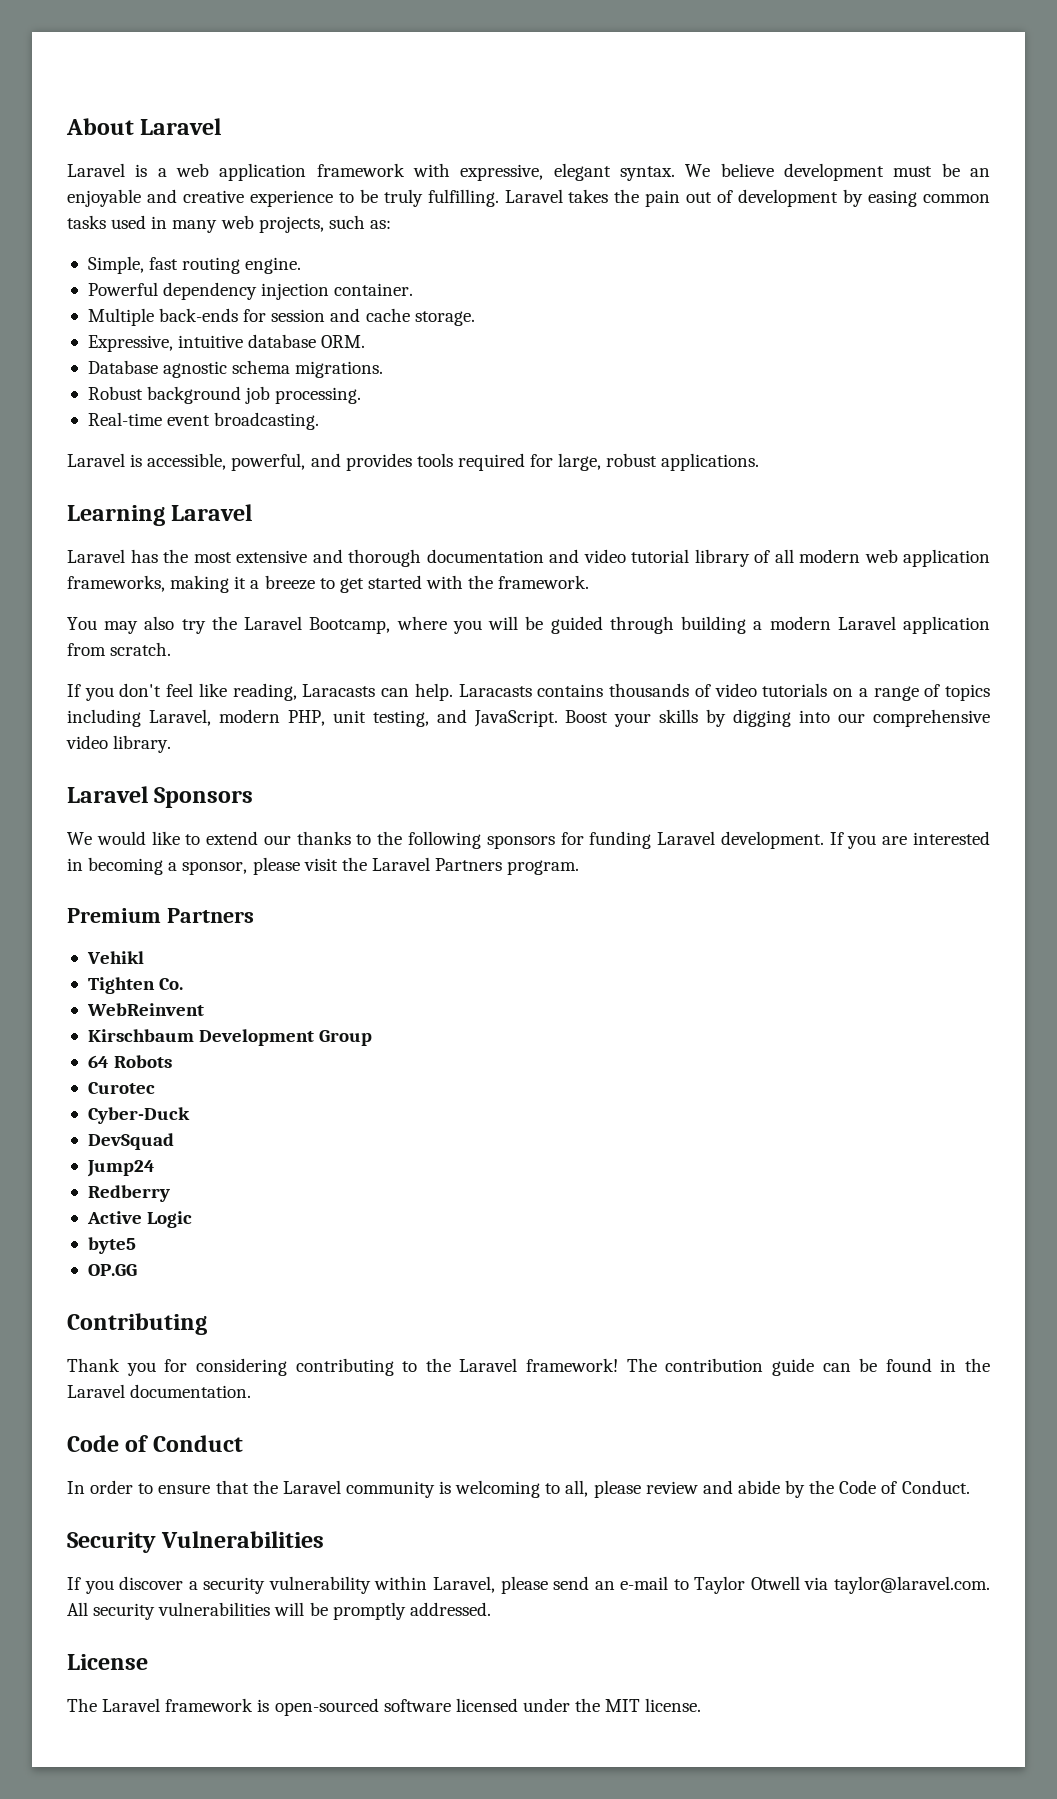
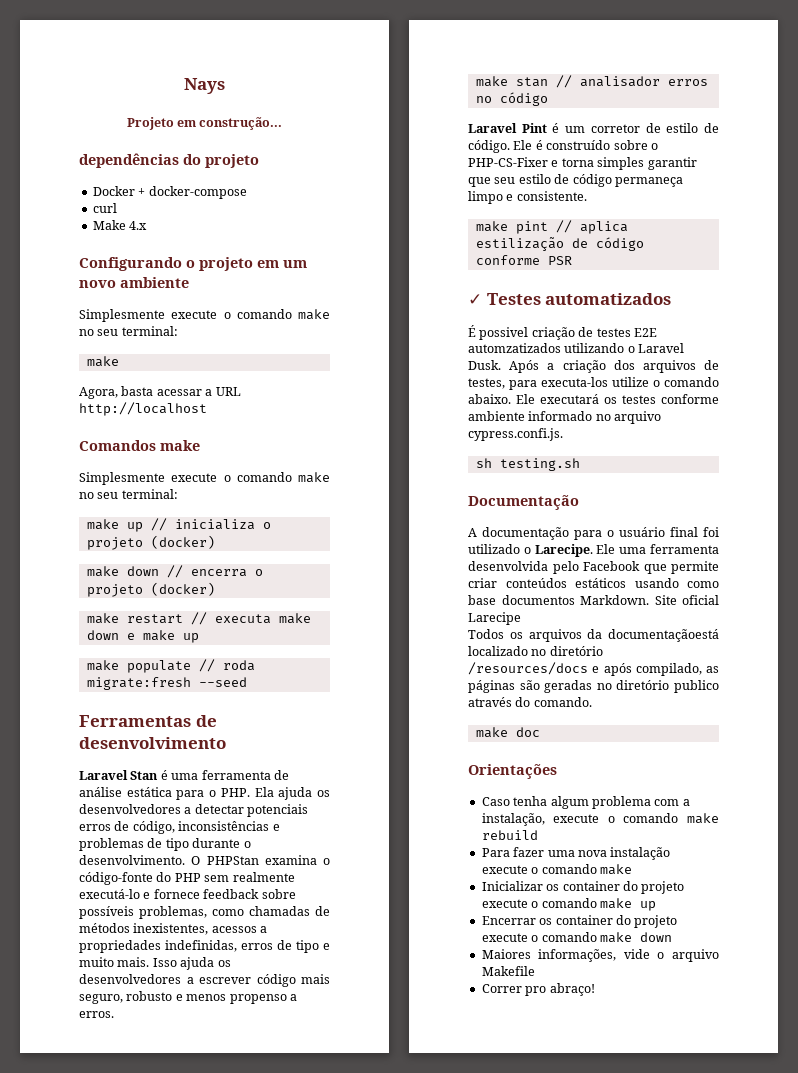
- About Laravel
- Laravel is a web application framework with expressive, elegant syntax. We believe development must be an enjoyable and creative experience to be truly fulfilling. Laravel takes the pain out of development by easing common tasks used in many web projects, such as:
- Simple, fast routing engine.
- Powerful dependency injection container.
- Multiple back-ends for session and cache storage.
- Expressive, intuitive database ORM.
- Database agnostic schema migrations.
- Robust background job processing.
- Real-time event broadcasting.
- Laravel is accessible, powerful, and provides tools required for large, robust applications.
- Learning Laravel
- Laravel has the most extensive and thorough documentation and video tutorial library of all modern web application frameworks, making it a breeze to get started with the framework.
- You may also try the Laravel Bootcamp, where you will be guided through building a modern Laravel application from scratch.
- If you don't feel like reading, Laracasts can help. Laracasts contains thousands of video tutorials on a range of topics including Laravel, modern PHP, unit testing, and JavaScript. Boost your skills by digging into our comprehensive video library.
- Laravel Sponsors
- We would like to extend our thanks to the following sponsors for funding Laravel development. If you are interested in becoming a sponsor, please visit the Laravel Partners program.
- Premium Partners
- Vehikl
- Tighten Co.
- WebReinvent
- Kirschbaum Development Group
- 64 Robots
- Curotec
- Cyber-Duck
- DevSquad
- Jump24
- Redberry
- Active Logic
- byte5
- OP.GG
- Contributing
- Thank you for considering contributing to the Laravel framework! The contribution guide can be found in the Laravel documentation.
- Code of Conduct
- In order to ensure that the Laravel community is welcoming to all, please review and abide by the Code of Conduct.
- Security Vulnerabilities
- If you discover a security vulnerability within Laravel, please send an e-mail to Taylor Otwell via taylor@laravel.com. All security vulnerabilities will be promptly addressed.
- License
- The Laravel framework is open-sourced software licensed under the MIT license.
+ Nays
+ Projeto em construção...
+ dependências do projeto
+ Docker + docker-compose
+ curl
+ Make 4.x
+ Configurando o projeto em um novo ambiente
+ Simplesmente execute o comando make no seu terminal:
+ make
+ Agora, basta acessar a URL http://localhost
+ Comandos make
+ Simplesmente execute o comando make no seu terminal:
+ make up // inicializa o projeto (docker)
+ make down // encerra o projeto (docker)
+ make restart // executa make down e make up
+ make populate // roda migrate:fresh --seed
+ Ferramentas de desenvolvimento
+ Laravel Stan é uma ferramenta de análise estática para o PHP. Ela ajuda os desenvolvedores a detectar potenciais erros de código, inconsistências e problemas de tipo durante o desenvolvimento. O PHPStan examina o código-fonte do PHP sem realmente executá-lo e fornece feedback sobre possíveis problemas, como chamadas de métodos inexistentes, acessos a propriedades indefinidas, erros de tipo e muito mais. Isso ajuda os desenvolvedores a escrever código mais seguro, robusto e menos propenso a erros.
+ make stan // analisador erros no código
+ Laravel Pint é um corretor de estilo de código. Ele é construído sobre o PHP-CS-Fixer e torna simples garantir que seu estilo de código permaneça limpo e consistente.
+ make pint // aplica estilização de código conforme PSR
+ ✓ Testes automatizados
+ É possivel criação de testes E2E automzatizados utilizando o Laravel Dusk. Após a criação dos arquivos de testes, para executa-los utilize o comando abaixo. Ele executará os testes conforme ambiente informado no arquivo cypress.confi.js.
+ sh testing.sh
+ Documentação
+ A documentação para o usuário final foi utilizado o Larecipe. Ele uma ferramenta desenvolvida pelo Facebook que permite criar conteúdos estáticos usando como base documentos Markdown. Site oficial Larecipe
+ Todos os arquivos da documentaçãoestá localizado no diretório /resources/docs e após compilado, as páginas são geradas no diretório publico através do comando.
+ make doc
+ Orientações
+ Caso tenha algum problema com a instalação, execute o comando make rebuild
+ Para fazer uma nova instalação execute o comando make
+ Inicializar os container do projeto execute o comando make up
+ Encerrar os container do projeto execute o comando make down
+ Maiores informações, vide o arquivo Makefile
+ Correr pro abraço!

